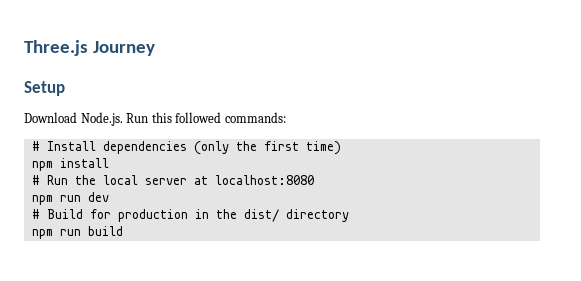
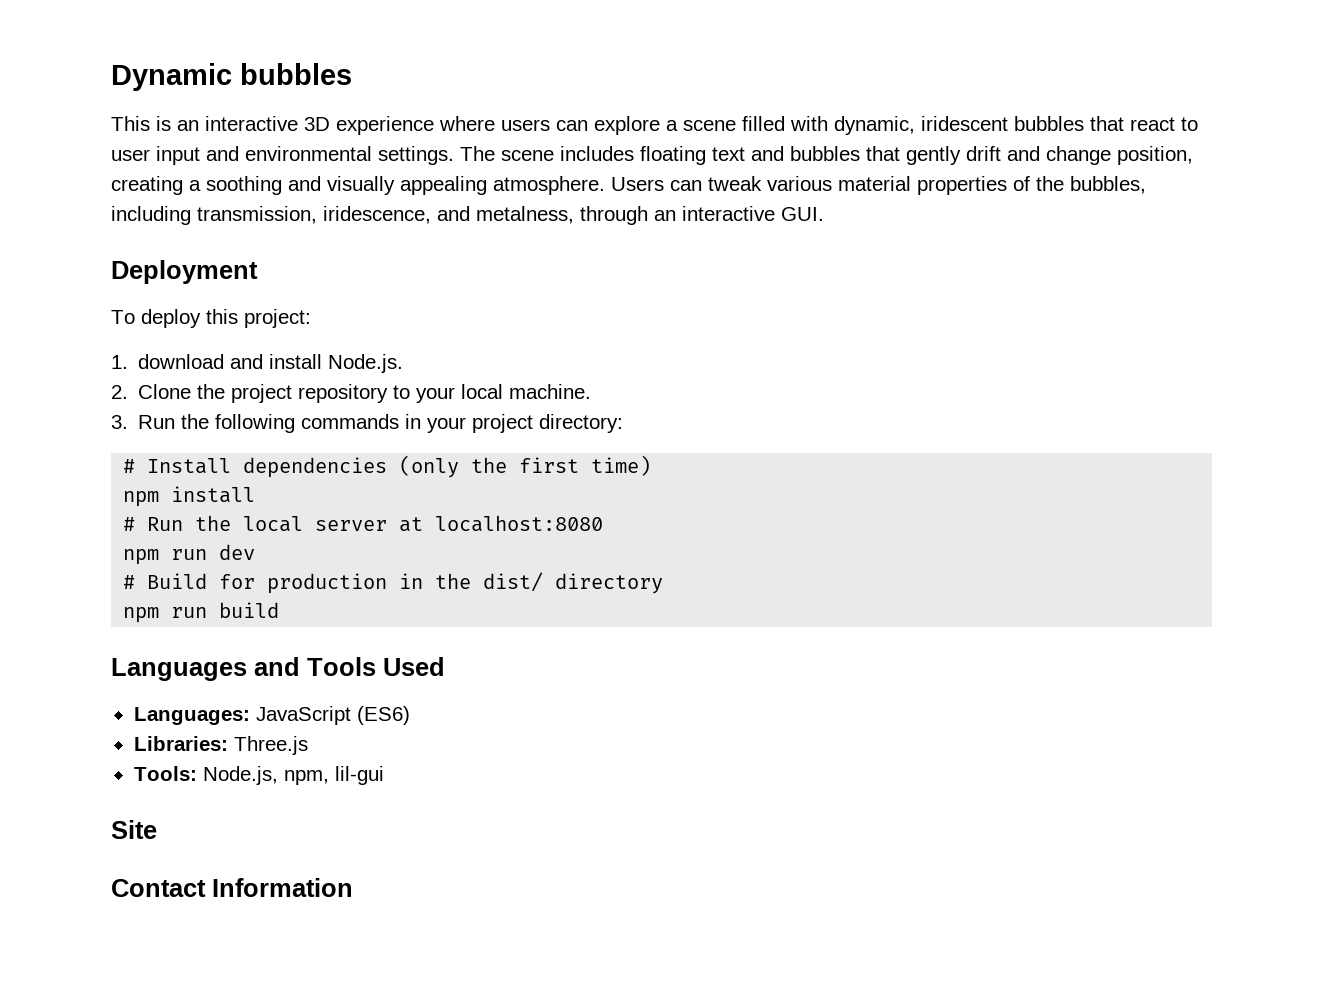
- Three.js Journey
- Setup
- Download Node.js. Run this followed commands:
+ Dynamic bubbles
+ This is an interactive 3D experience where users can explore a scene filled with dynamic, iridescent bubbles that react to user input and environmental settings. The scene includes floating text and bubbles that gently drift and change position, creating a soothing and visually appealing atmosphere. Users can tweak various material properties of the bubbles, including transmission, iridescence, and metalness, through an interactive GUI.
+ Deployment
+ To deploy this project:
+ 1. download and install Node.js.
+ 2. Clone the project repository to your local machine.
+ 3. Run the following commands in your project directory:
+ Languages and Tools Used
+ Languages: JavaScript (ES6)
+ Libraries: Three.js
+ Tools: Node.js, npm, lil-gui
+ Site
+ Contact Information

